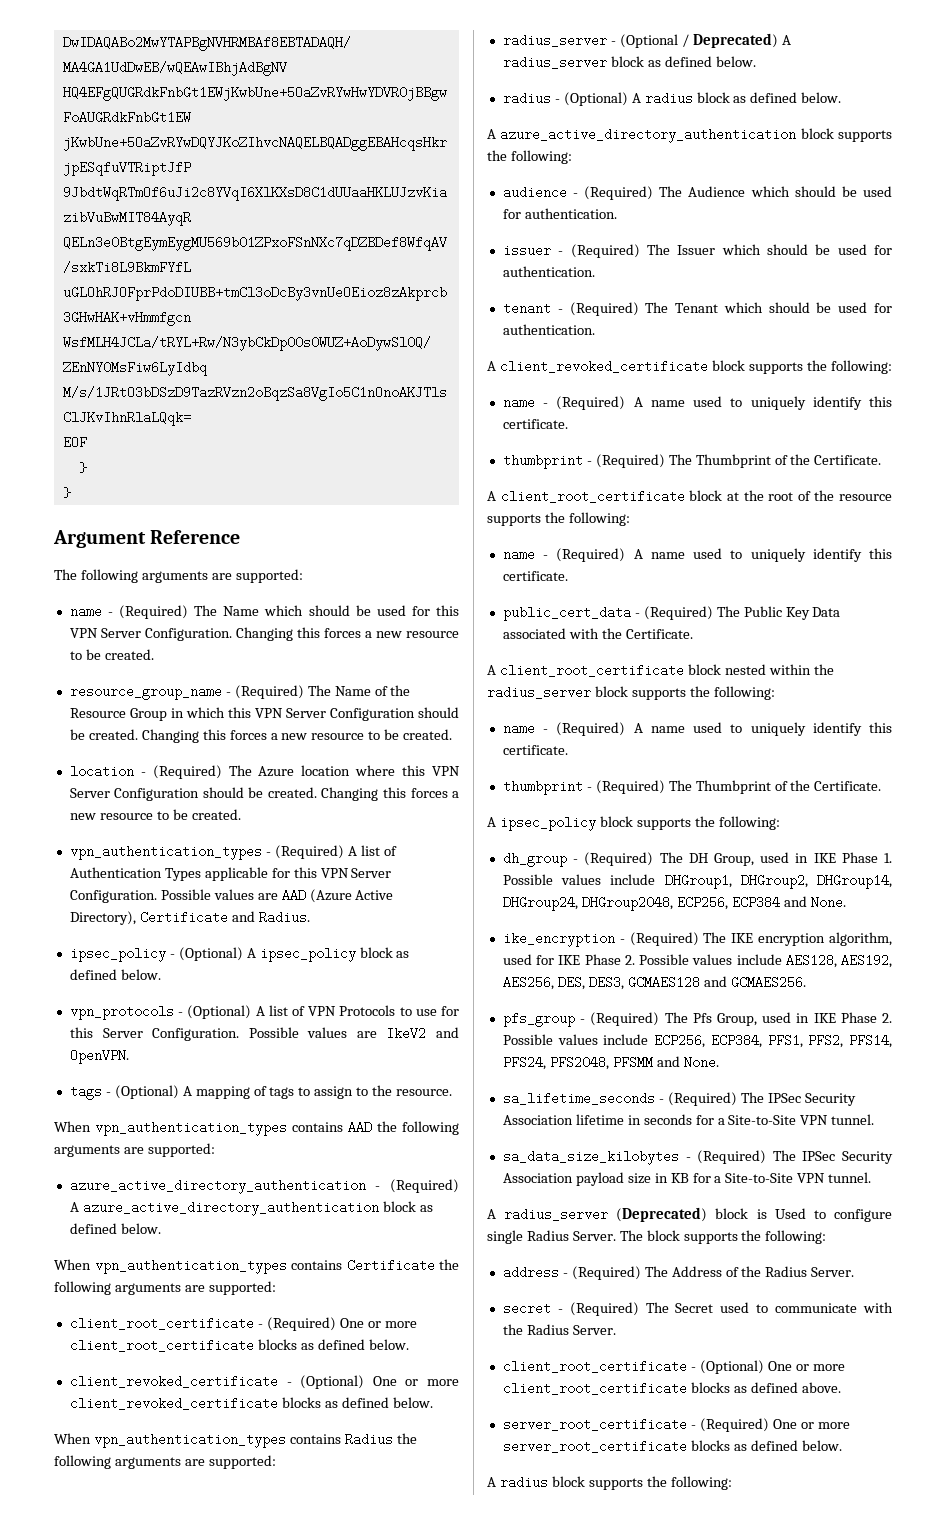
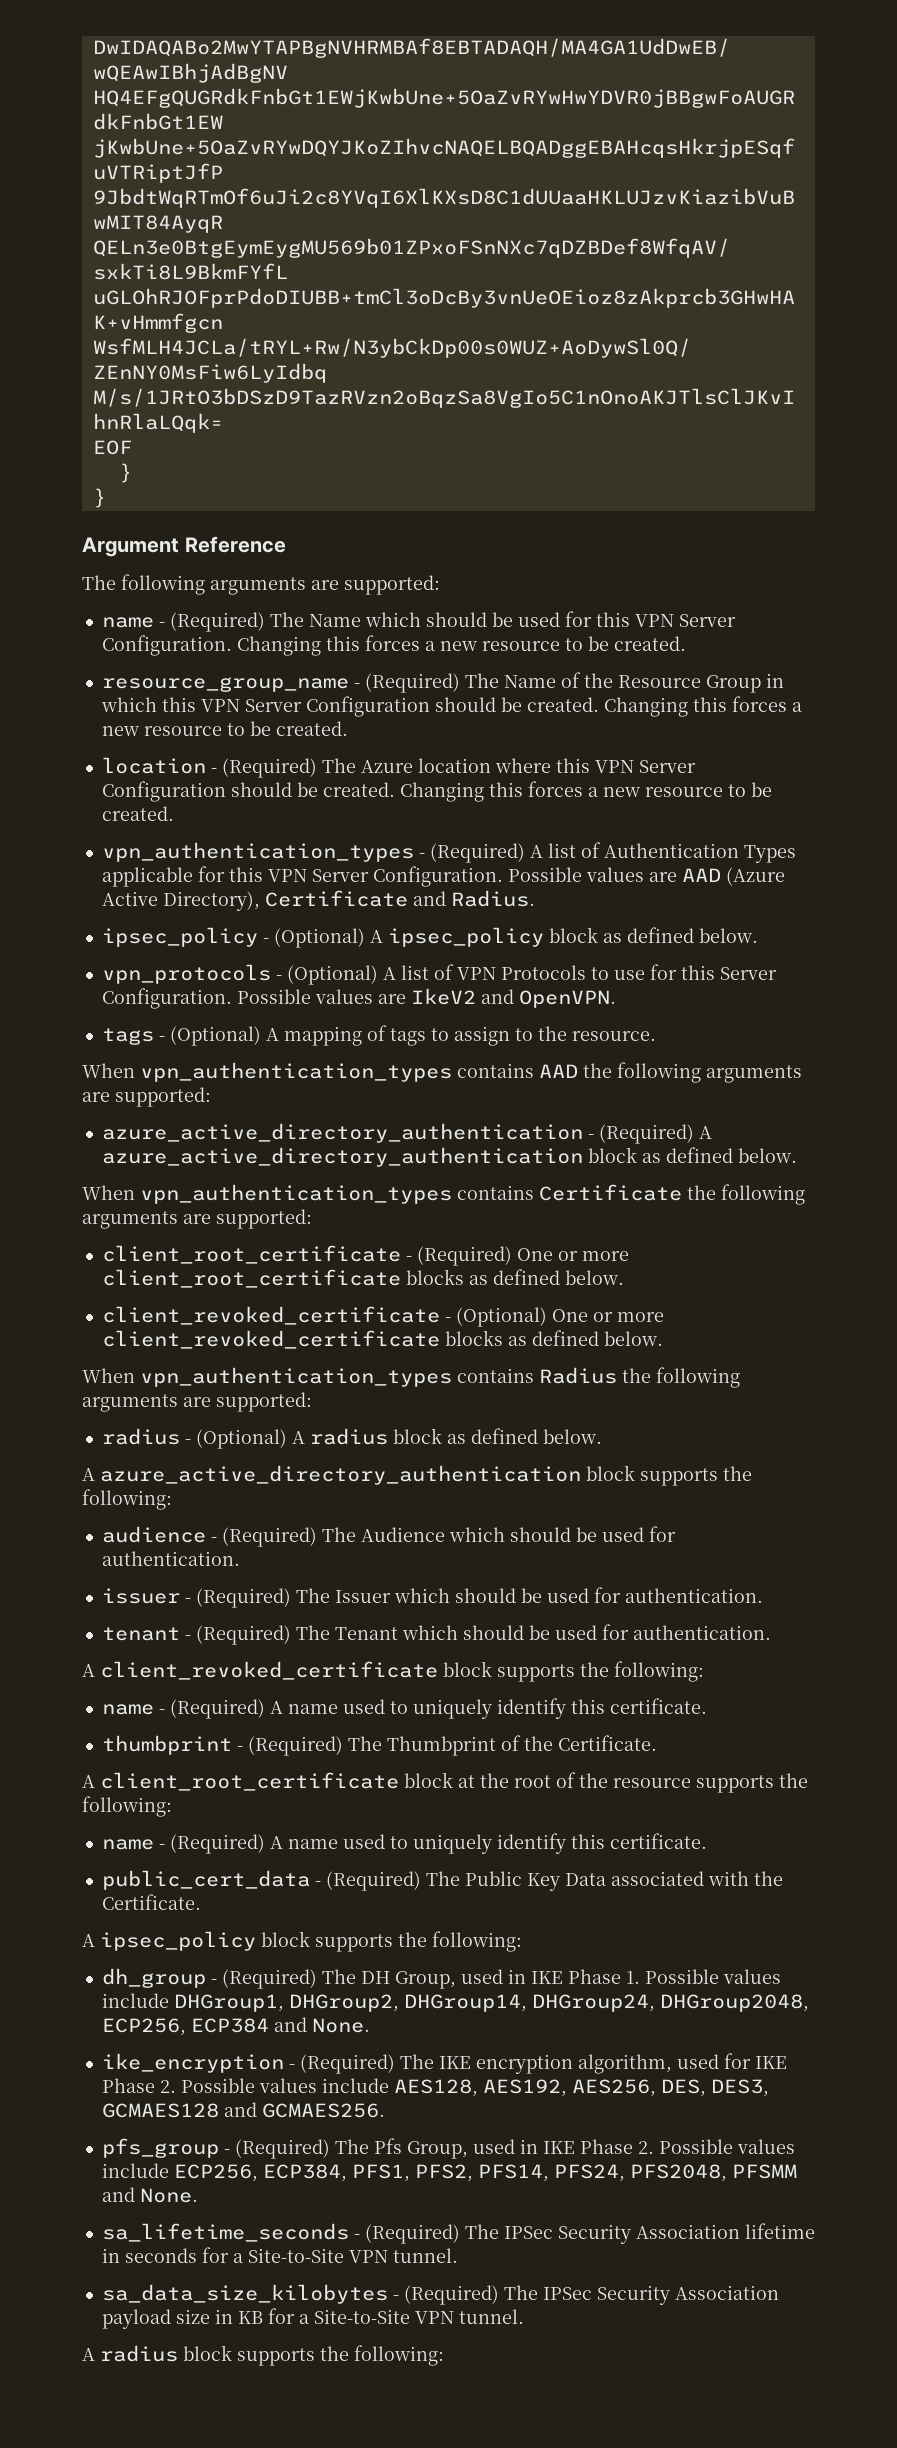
- radius_server - (Optional / Deprecated) A radius_server block as defined below.
- A client_root_certificate block nested within the radius_server block supports the following:
- name - (Required) A name used to uniquely identify this certificate.
- thumbprint - (Required) The Thumbprint of the Certificate.
- A radius_server (Deprecated) block is Used to configure single Radius Server. The block supports the following:
- address - (Required) The Address of the Radius Server.
- secret - (Required) The Secret used to communicate with the Radius Server.
- client_root_certificate - (Optional) One or more client_root_certificate blocks as defined above.
- server_root_certificate - (Required) One or more server_root_certificate blocks as defined below.

